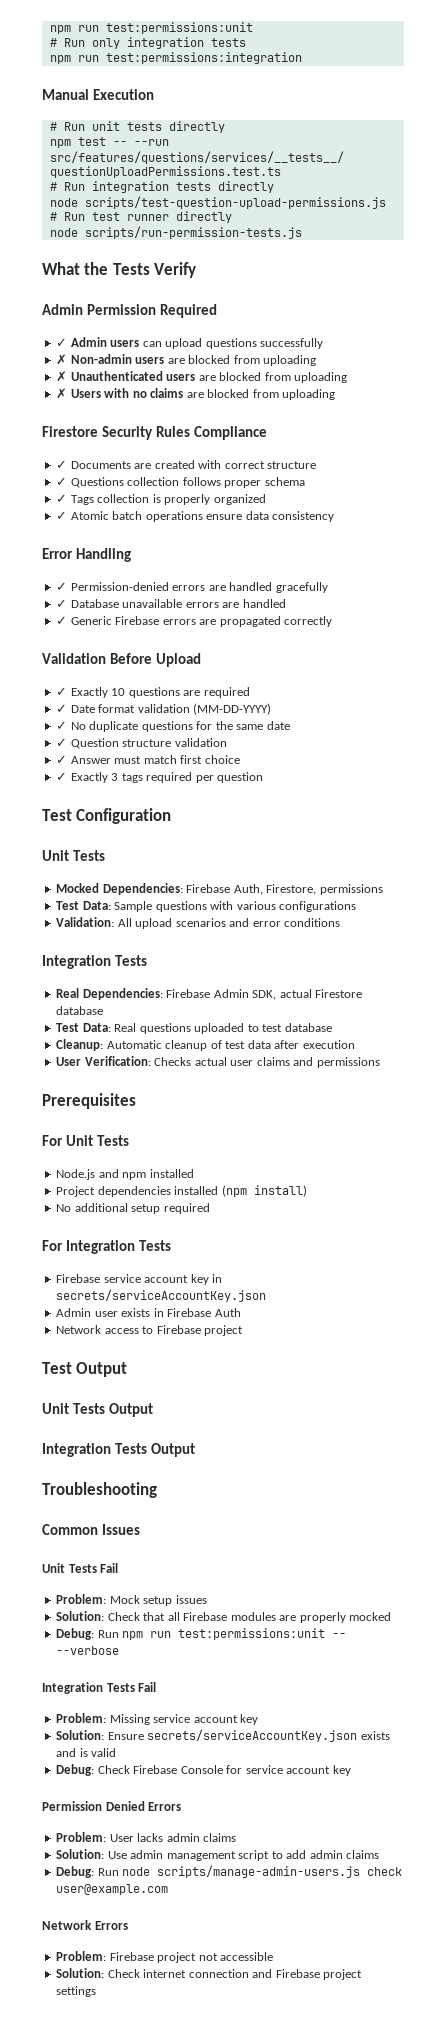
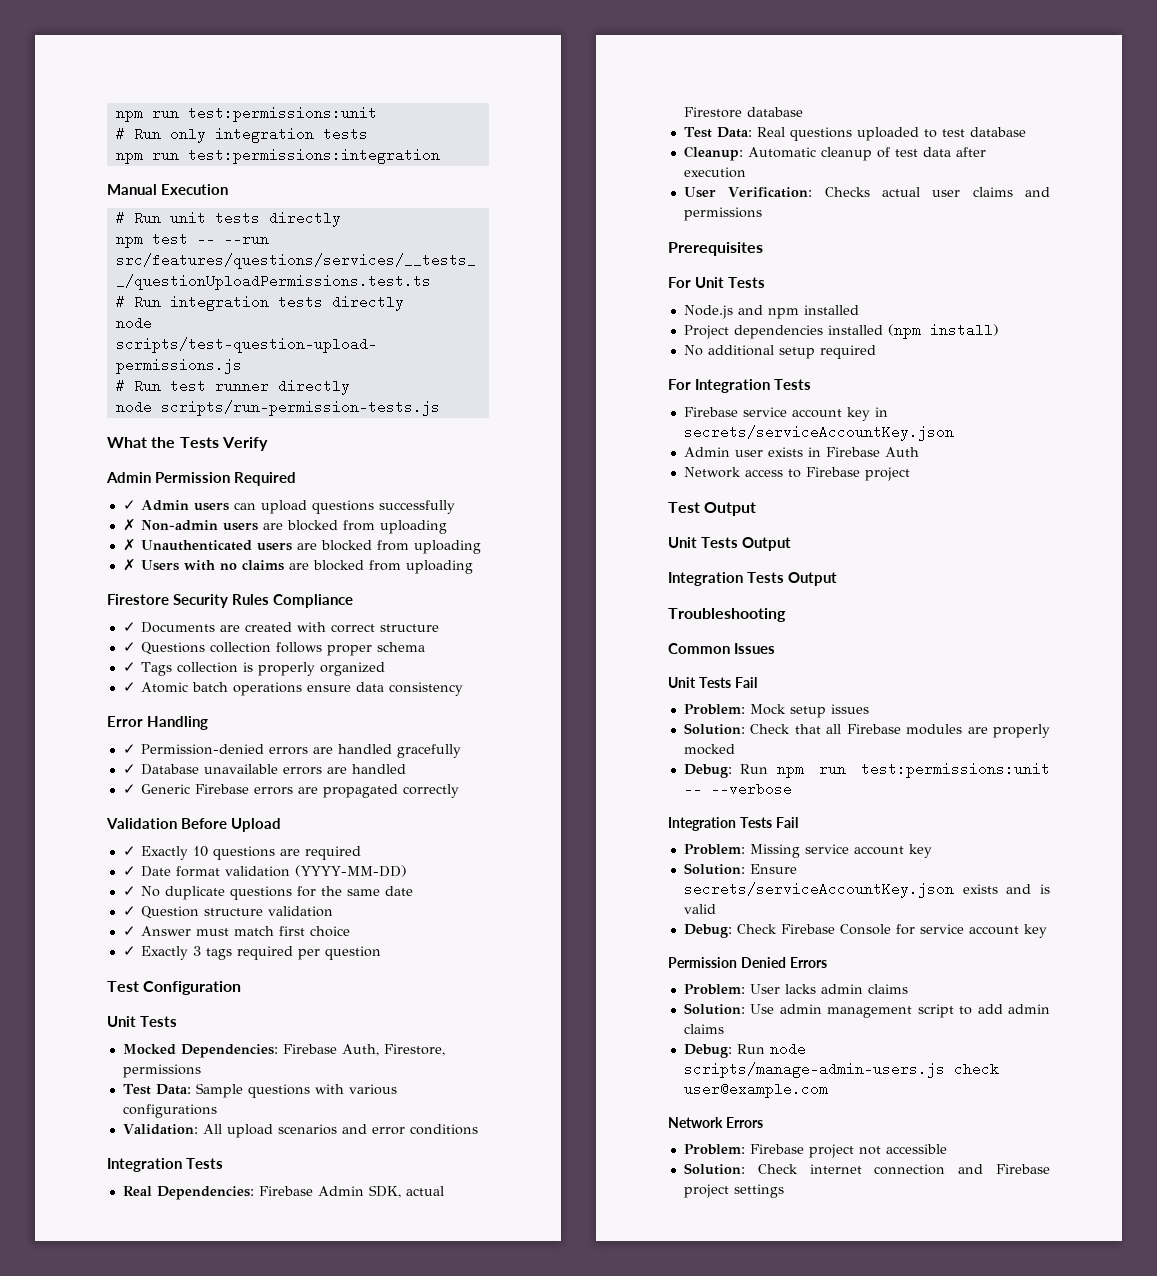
- ✓ Date format validation (MM-DD-YYYY)
+ ✓ Date format validation (YYYY-MM-DD)

